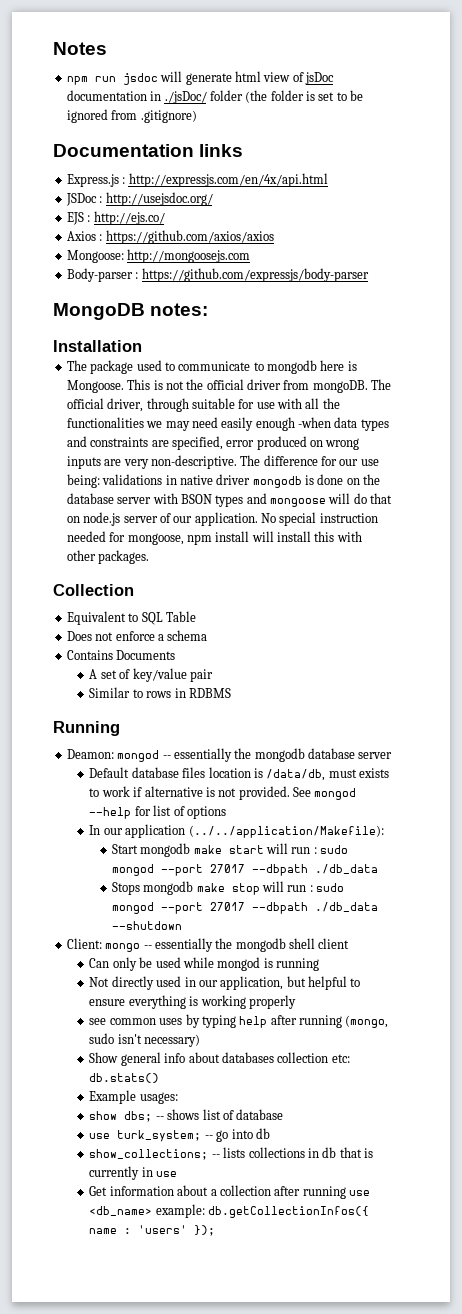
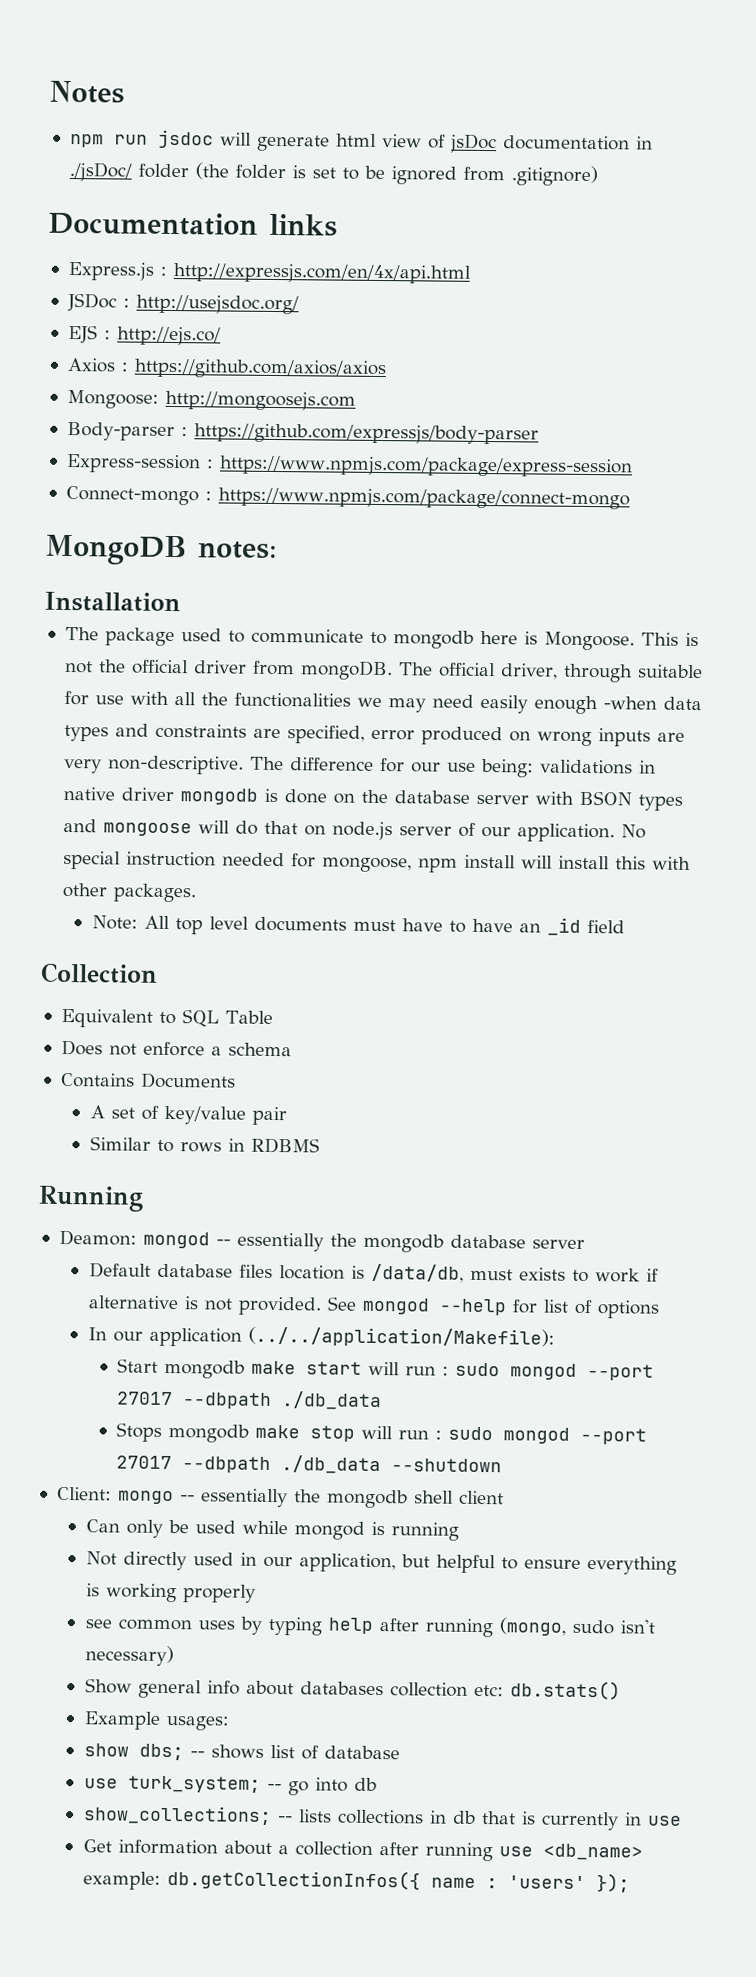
+ Express-session : https://www.npmjs.com/package/express-session
+ Connect-mongo : https://www.npmjs.com/package/connect-mongo
+ Note: All top level documents must have to have an _id field

